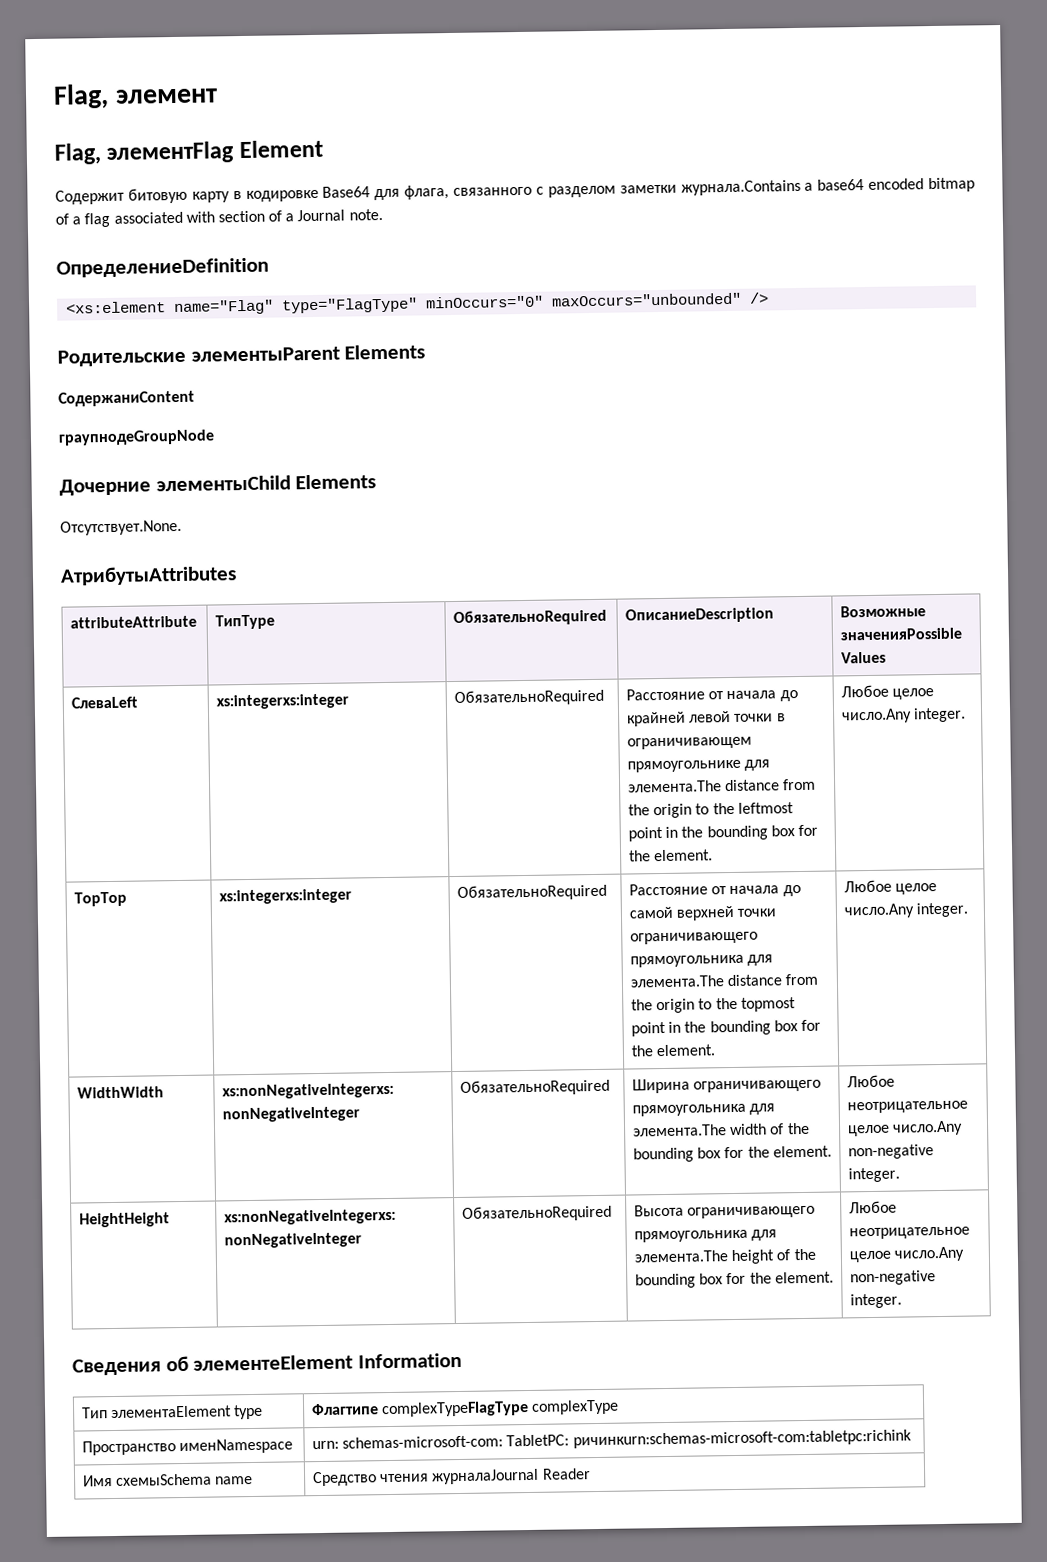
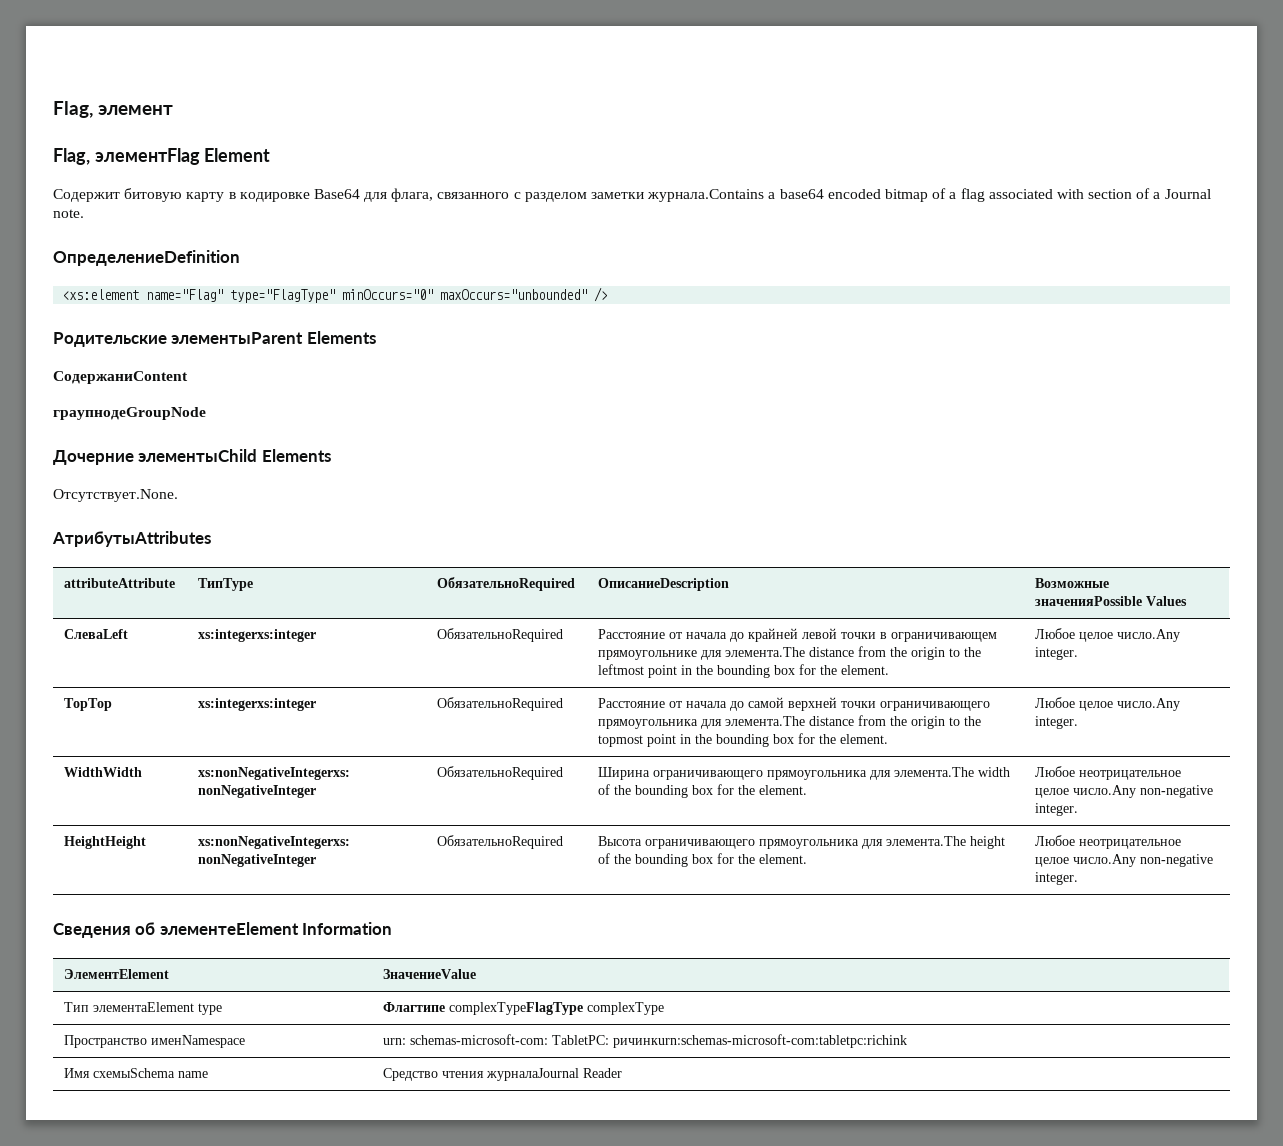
+ ЭлементElement | ЗначениеValue

